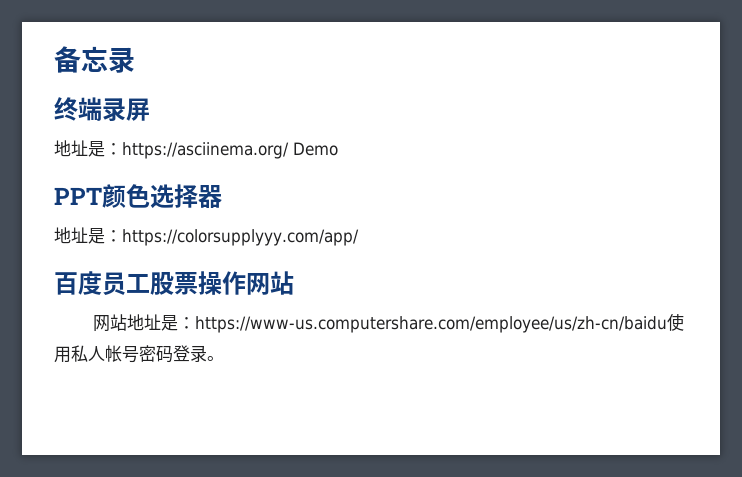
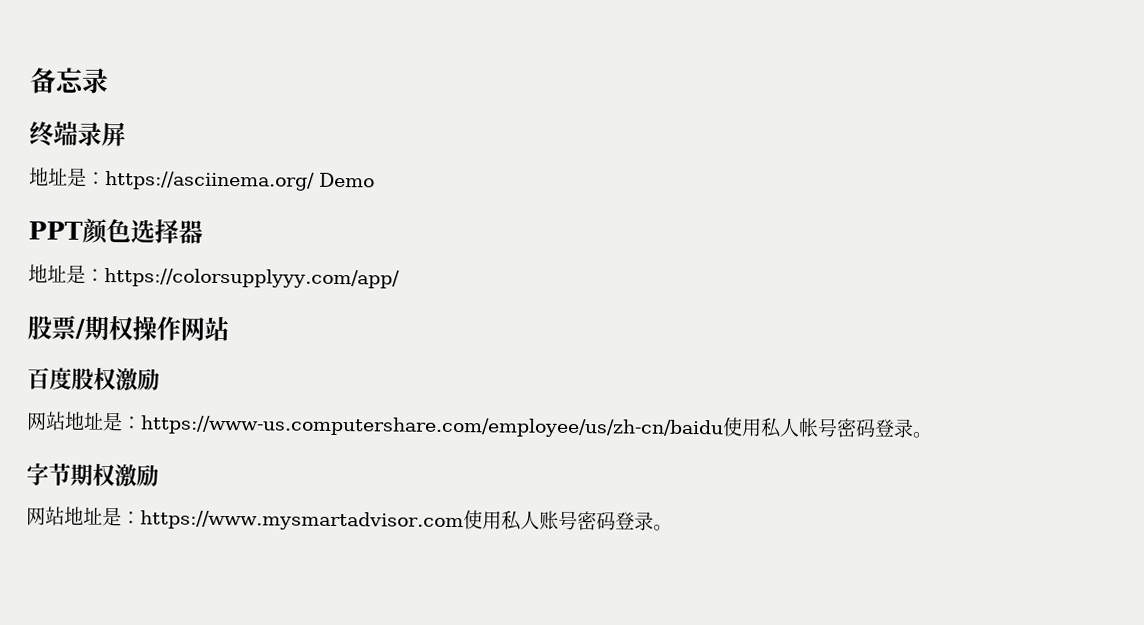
- 百度员工股票操作网站
+ 股票/期权操作网站
+ 百度股权激励
+ 字节期权激励
+ 网站地址是：https://www.mysmartadvisor.com使用私人账号密码登录。

